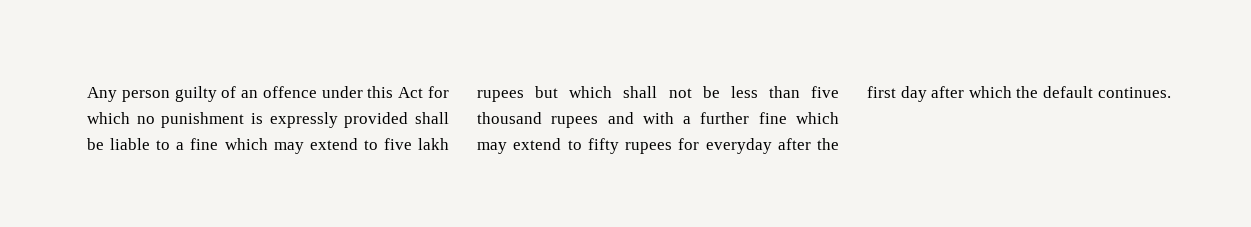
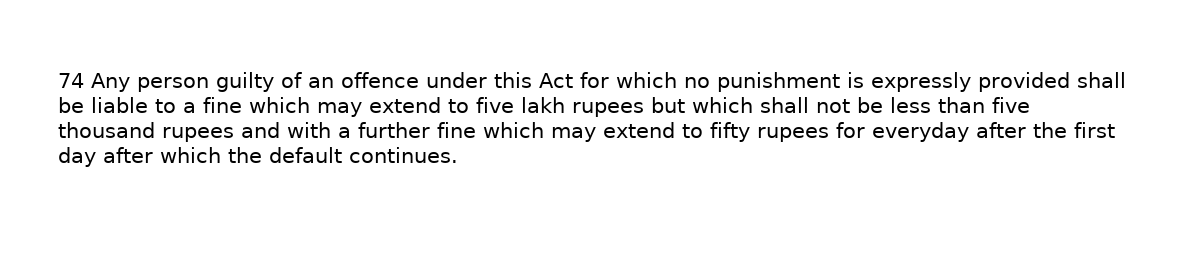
- Any person guilty of an offence under this Act for which no punishment is expressly provided shall be liable to a fine which may extend to five lakh rupees but which shall not be less than five thousand rupees and with a further fine which may extend to fifty rupees for everyday after the first day after which the default continues.
+ 74 Any person guilty of an offence under this Act for which no punishment is expressly provided shall be liable to a fine which may extend to five lakh rupees but which shall not be less than five thousand rupees and with a further fine which may extend to fifty rupees for everyday after the first day after which the default continues.

